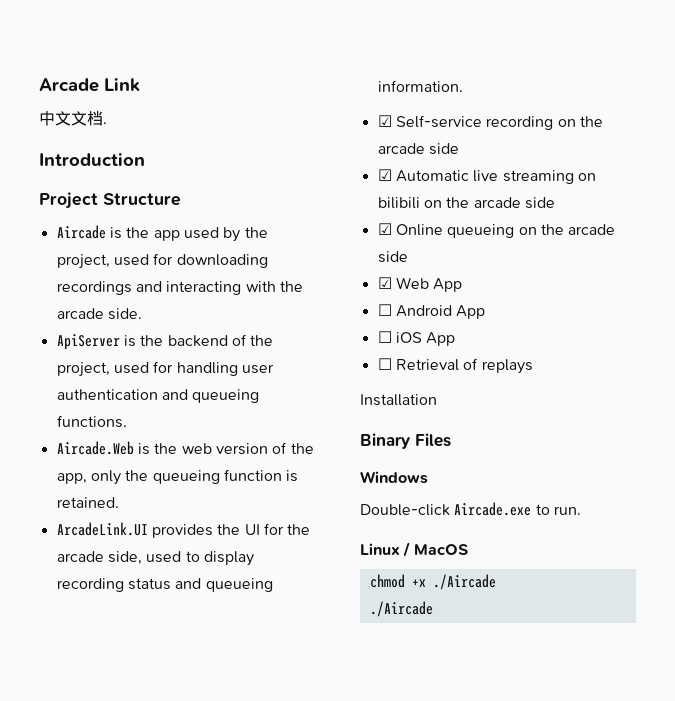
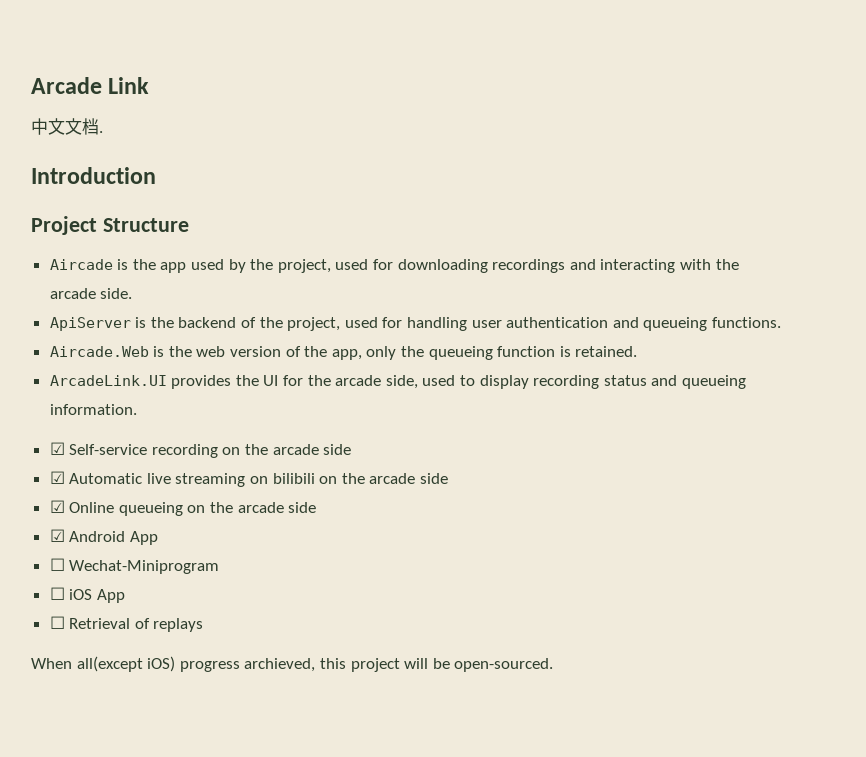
- ☑ Web App
- ☐ Android App
+ ☑ Android App
+ ☐ Wechat-Miniprogram
- Installation
- Binary Files
- Windows
- Double-click Aircade.exe to run.
- Linux / MacOS
- chmod +x ./Aircade
- ./Aircade
+ When all(except iOS) progress archieved, this project will be open-sourced.

